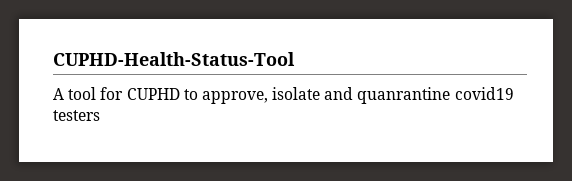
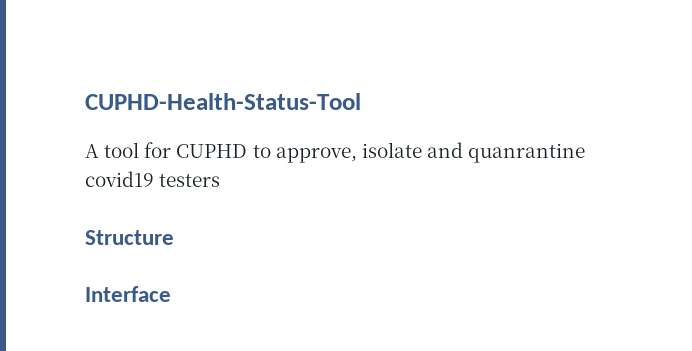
+ Structure
+ Interface

